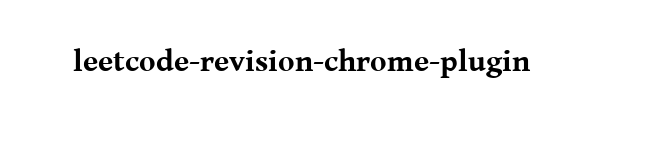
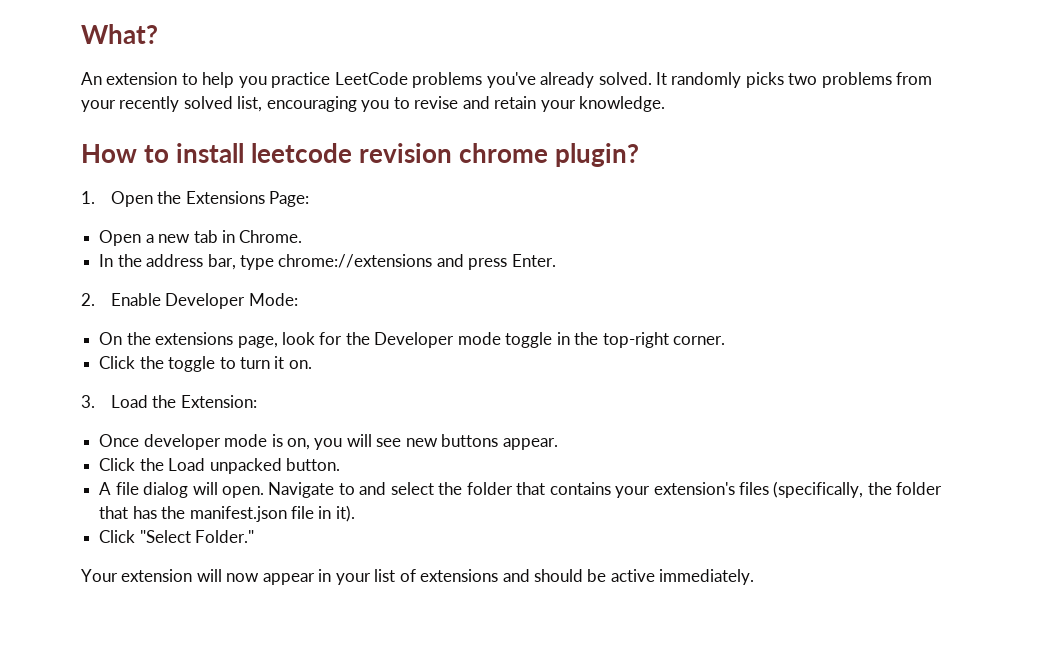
- leetcode-revision-chrome-plugin
+ What?
+ An extension to help you practice LeetCode problems you've already solved. It randomly picks two problems from your recently solved list, encouraging you to revise and retain your knowledge.
+ How to install leetcode revision chrome plugin?
+ 1. Open the Extensions Page:
+ Open a new tab in Chrome.
+ In the address bar, type chrome://extensions and press Enter.
+ 2. Enable Developer Mode:
+ On the extensions page, look for the Developer mode toggle in the top-right corner.
+ Click the toggle to turn it on.
+ 3. Load the Extension:
+ Once developer mode is on, you will see new buttons appear.
+ Click the Load unpacked button.
+ A file dialog will open. Navigate to and select the folder that contains your extension's files (specifically, the folder that has the manifest.json file in it).
+ Click "Select Folder."
+ Your extension will now appear in your list of extensions and should be active immediately.

